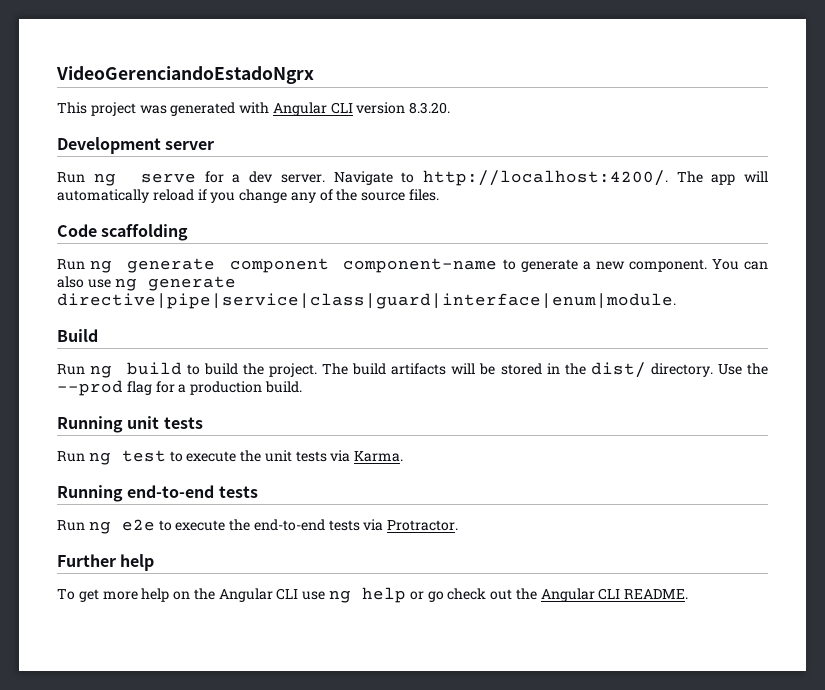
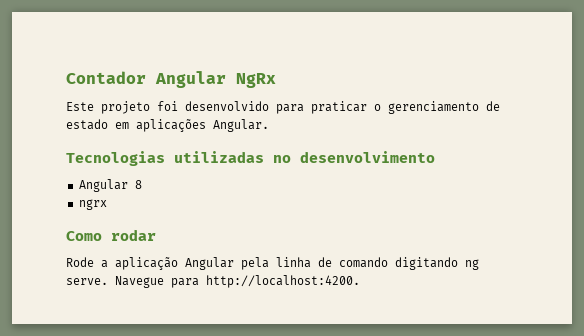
- VideoGerenciandoEstadoNgrx
- This project was generated with Angular CLI version 8.3.20.
- Development server
- Run ng serve for a dev server. Navigate to http://localhost:4200/. The app will automatically reload if you change any of the source files.
- Code scaffolding
- Run ng generate component component-name to generate a new component. You can also use ng generate directive|pipe|service|class|guard|interface|enum|module.
- Build
- Run ng build to build the project. The build artifacts will be stored in the dist/ directory. Use the --prod flag for a production build.
- Running unit tests
- Run ng test to execute the unit tests via Karma.
- Running end-to-end tests
- Run ng e2e to execute the end-to-end tests via Protractor.
- Further help
- To get more help on the Angular CLI use ng help or go check out the Angular CLI README.
+ Contador Angular NgRx
+ Este projeto foi desenvolvido para praticar o gerenciamento de estado em aplicações Angular.
+ Tecnologias utilizadas no desenvolvimento
+ Angular 8
+ ngrx
+ Como rodar
+ Rode a aplicação Angular pela linha de comando digitando ng serve. Navegue para http://localhost:4200.

